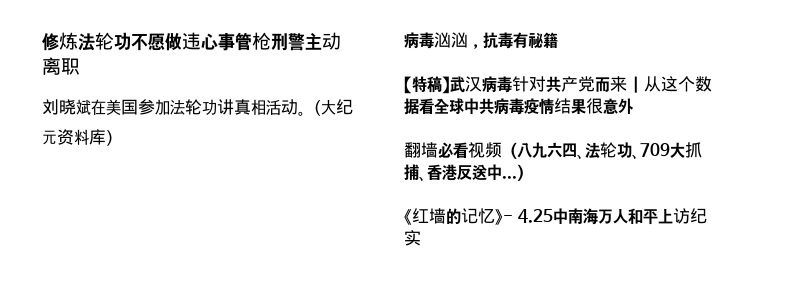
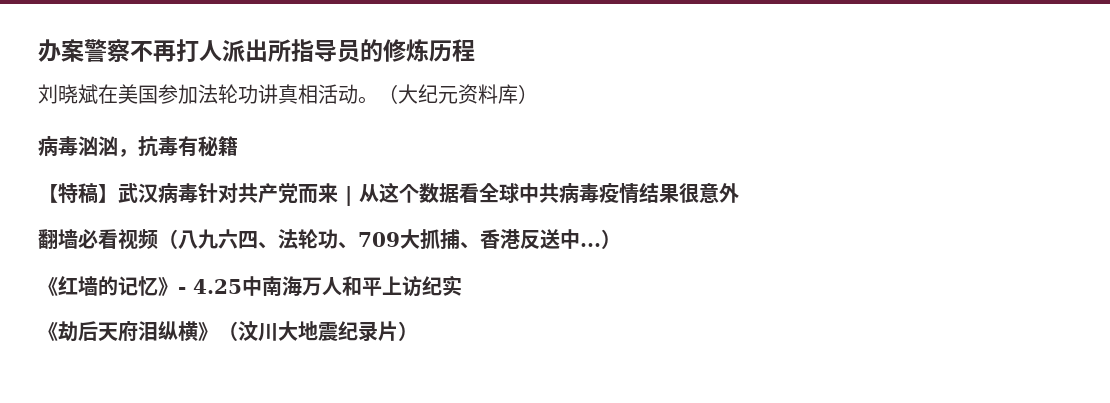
- 修炼法轮功不愿做违心事管枪刑警主动离职
+ 办案警察不再打人派出所指导员的修炼历程
+ 《劫后天府泪纵横》（汶川大地震纪录片）

